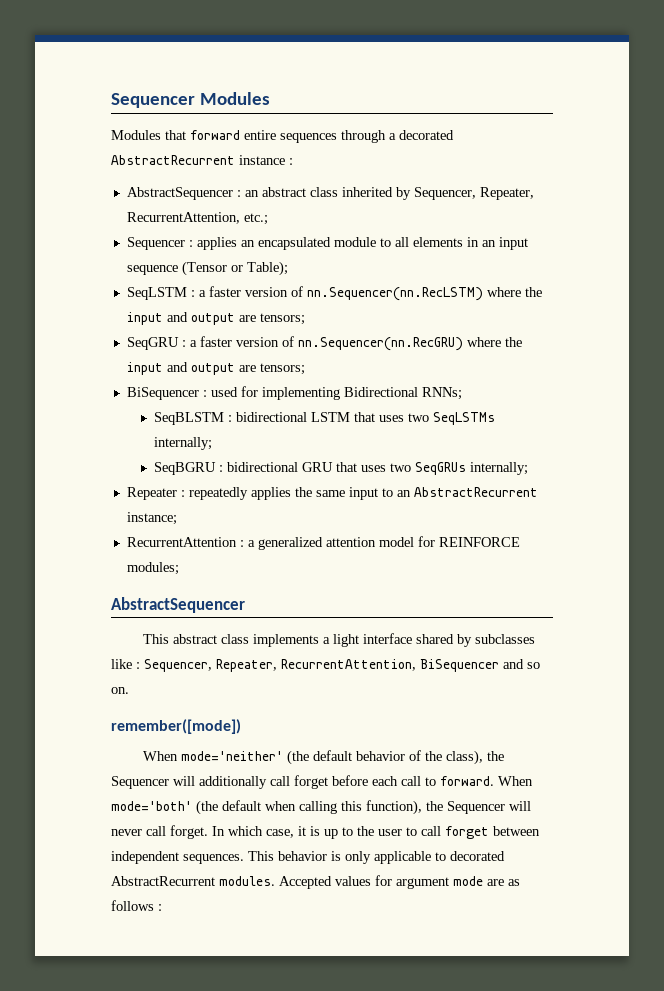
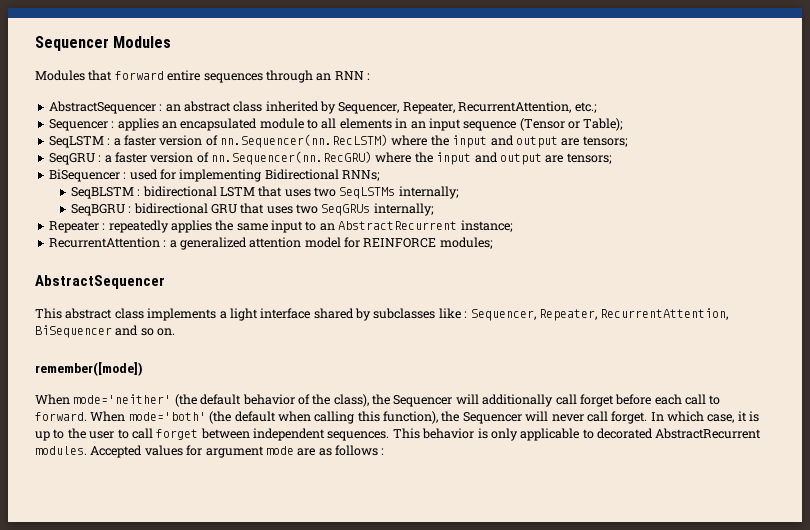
- Modules that forward entire sequences through a decorated AbstractRecurrent instance :
+ Modules that forward entire sequences through an RNN :

